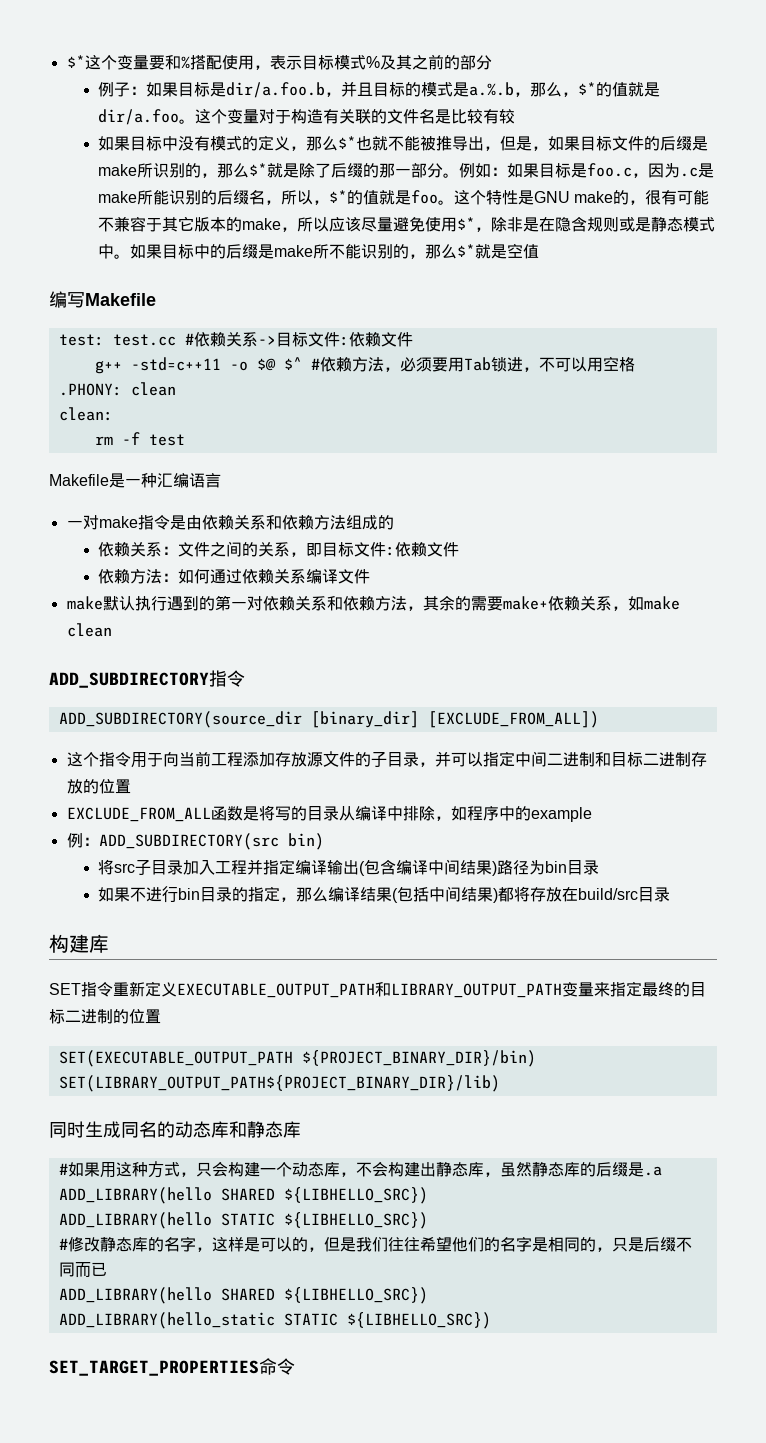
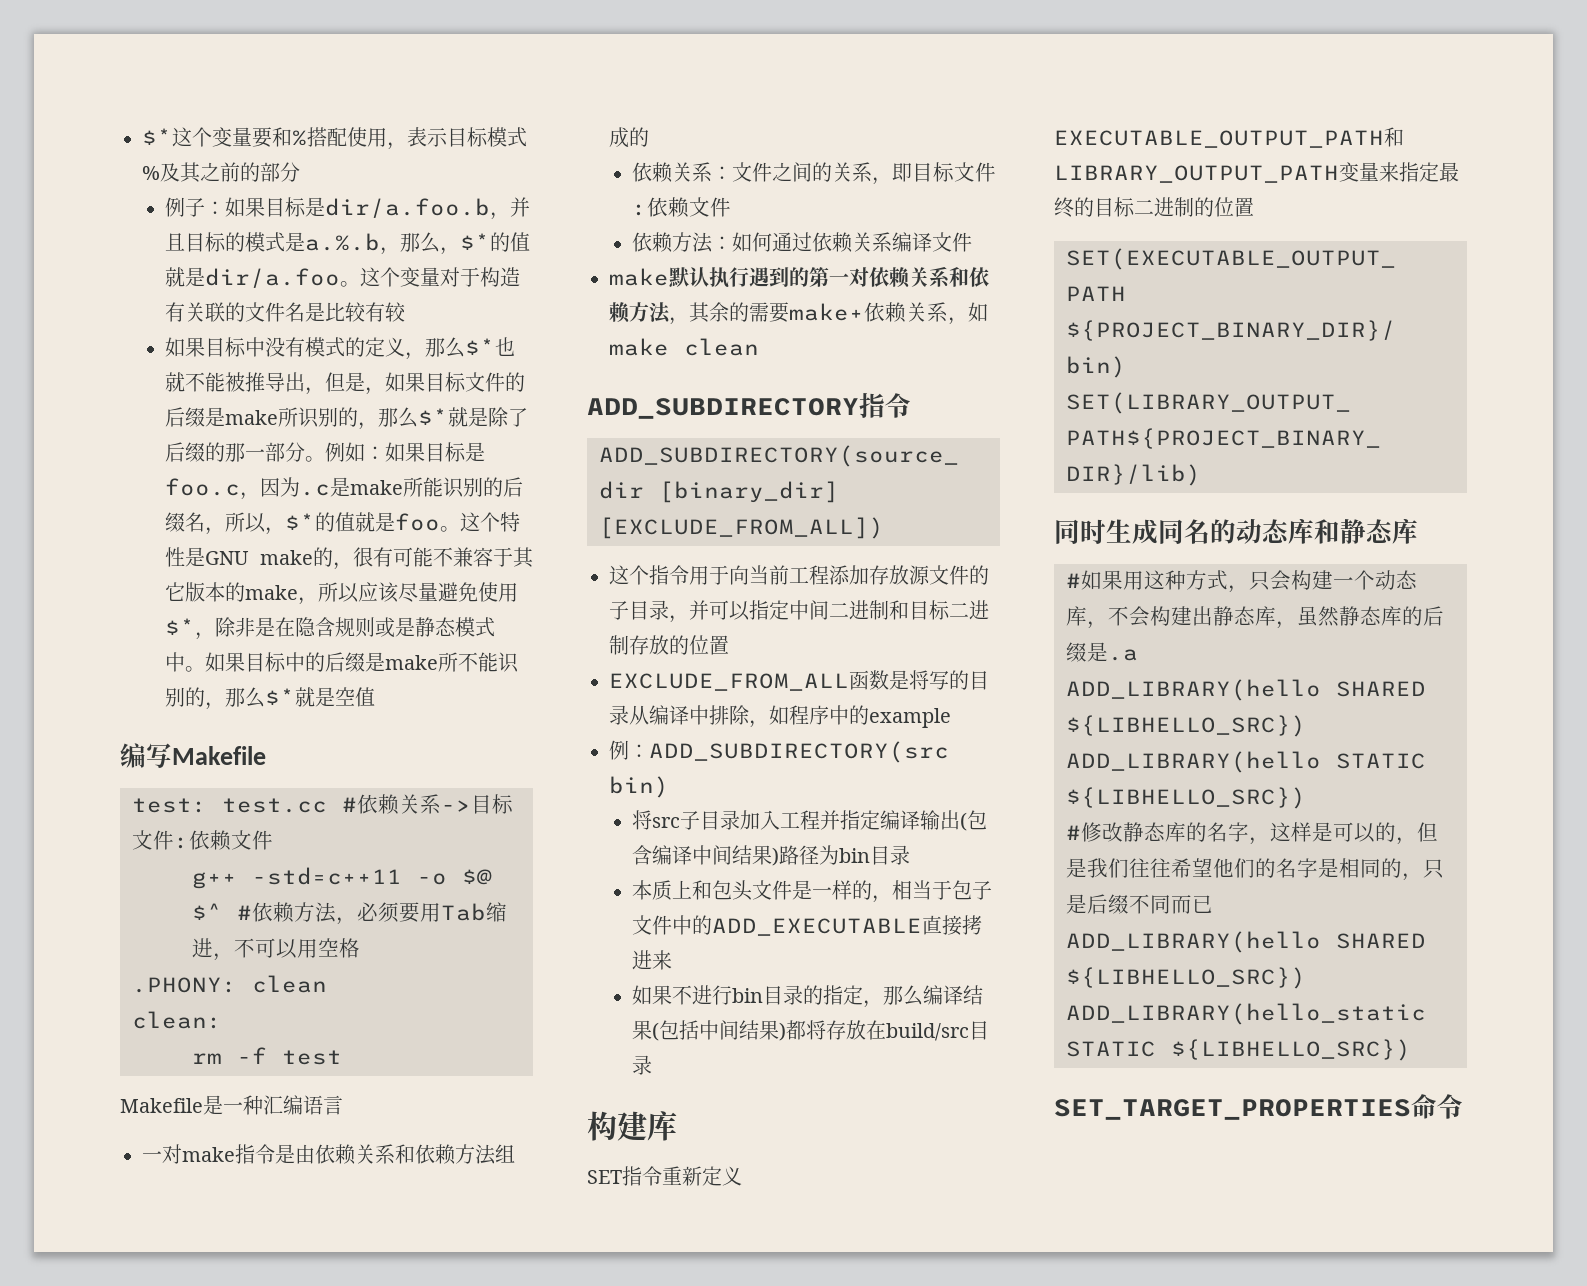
- g++ -std=c++11 -o $@ $^ #依赖方法，必须要用Tab锁进，不可以用空格
+ g++ -std=c++11 -o $@ $^ #依赖方法，必须要用Tab缩进，不可以用空格
+ 本质上和包头文件是一样的，相当于包子文件中的ADD_EXECUTABLE直接拷进来

